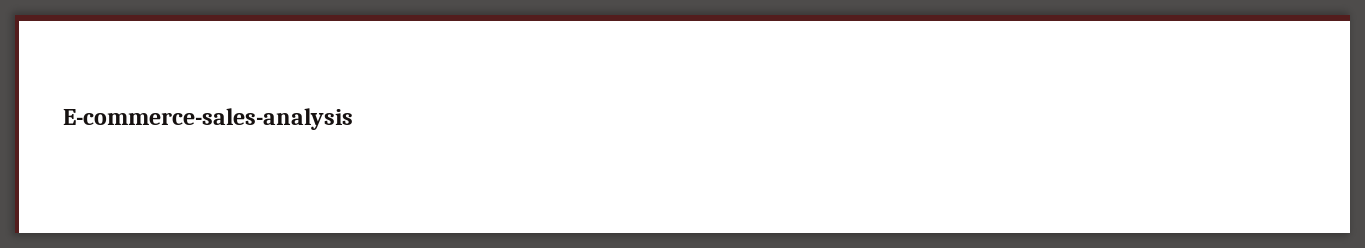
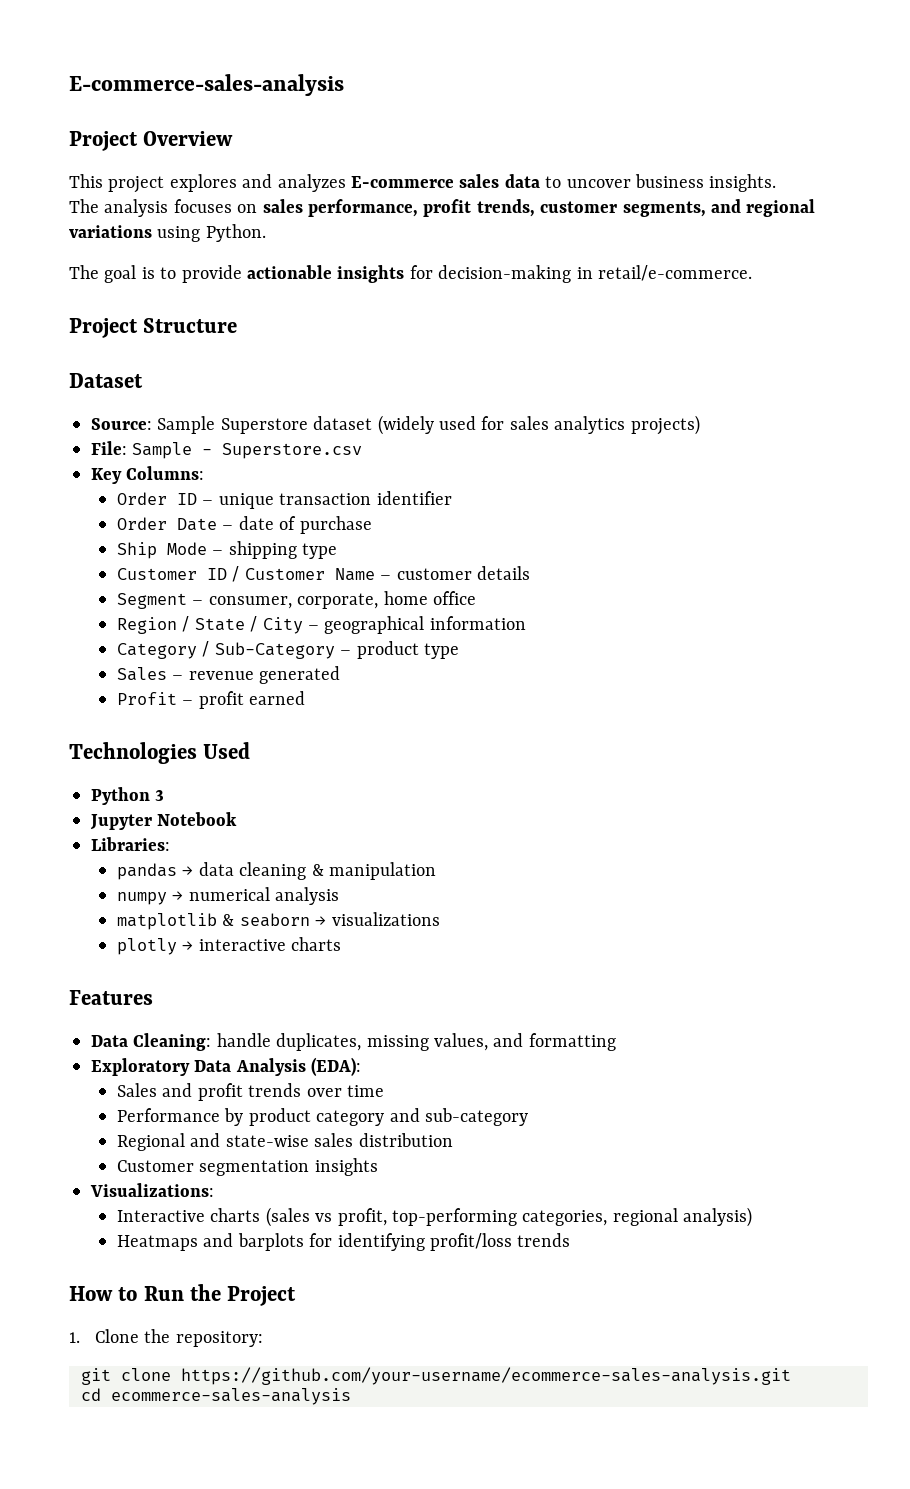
+ Project Overview
+ This project explores and analyzes E-commerce sales data to uncover business insights.
+ The analysis focuses on sales performance, profit trends, customer segments, and regional variations using Python.
+ The goal is to provide actionable insights for decision-making in retail/e-commerce.
+ Project Structure
+ Dataset
+ Source: Sample Superstore dataset (widely used for sales analytics projects)
+ File: Sample - Superstore.csv
+ Key Columns:
+ Order ID – unique transaction identifier
+ Order Date – date of purchase
+ Ship Mode – shipping type
+ Customer ID / Customer Name – customer details
+ Segment – consumer, corporate, home office
+ Region / State / City – geographical information
+ Category / Sub-Category – product type
+ Sales – revenue generated
+ Profit – profit earned
+ Technologies Used
+ Python 3
+ Jupyter Notebook
+ Libraries:
+ pandas → data cleaning & manipulation
+ numpy → numerical analysis
+ matplotlib & seaborn → visualizations
+ plotly → interactive charts
+ Features
+ Data Cleaning: handle duplicates, missing values, and formatting
+ Exploratory Data Analysis (EDA):
+ Sales and profit trends over time
+ Performance by product category and sub-category
+ Regional and state-wise sales distribution
+ Customer segmentation insights
+ Visualizations:
+ Interactive charts (sales vs profit, top-performing categories, regional analysis)
+ Heatmaps and barplots for identifying profit/loss trends
+ How to Run the Project
+ 1. Clone the repository:
+ git clone https://github.com/your-username/ecommerce-sales-analysis.git
+ cd ecommerce-sales-analysis

